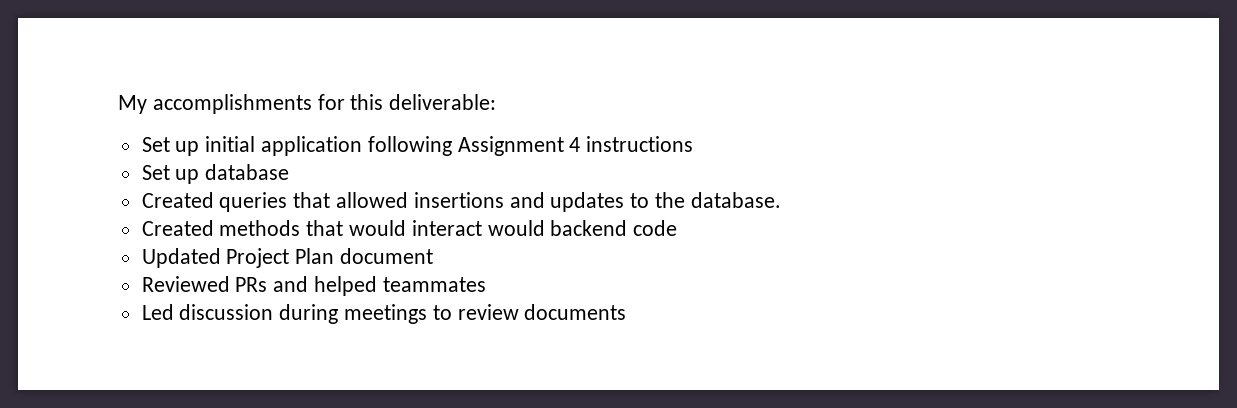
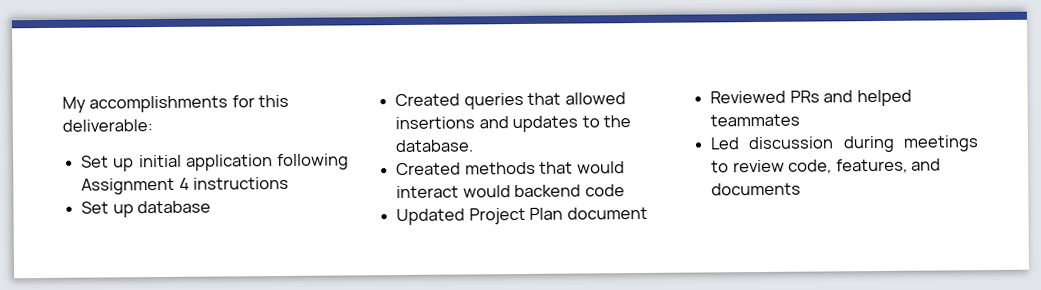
- Led discussion during meetings to review documents
+ Led discussion during meetings to review code, features, and documents

